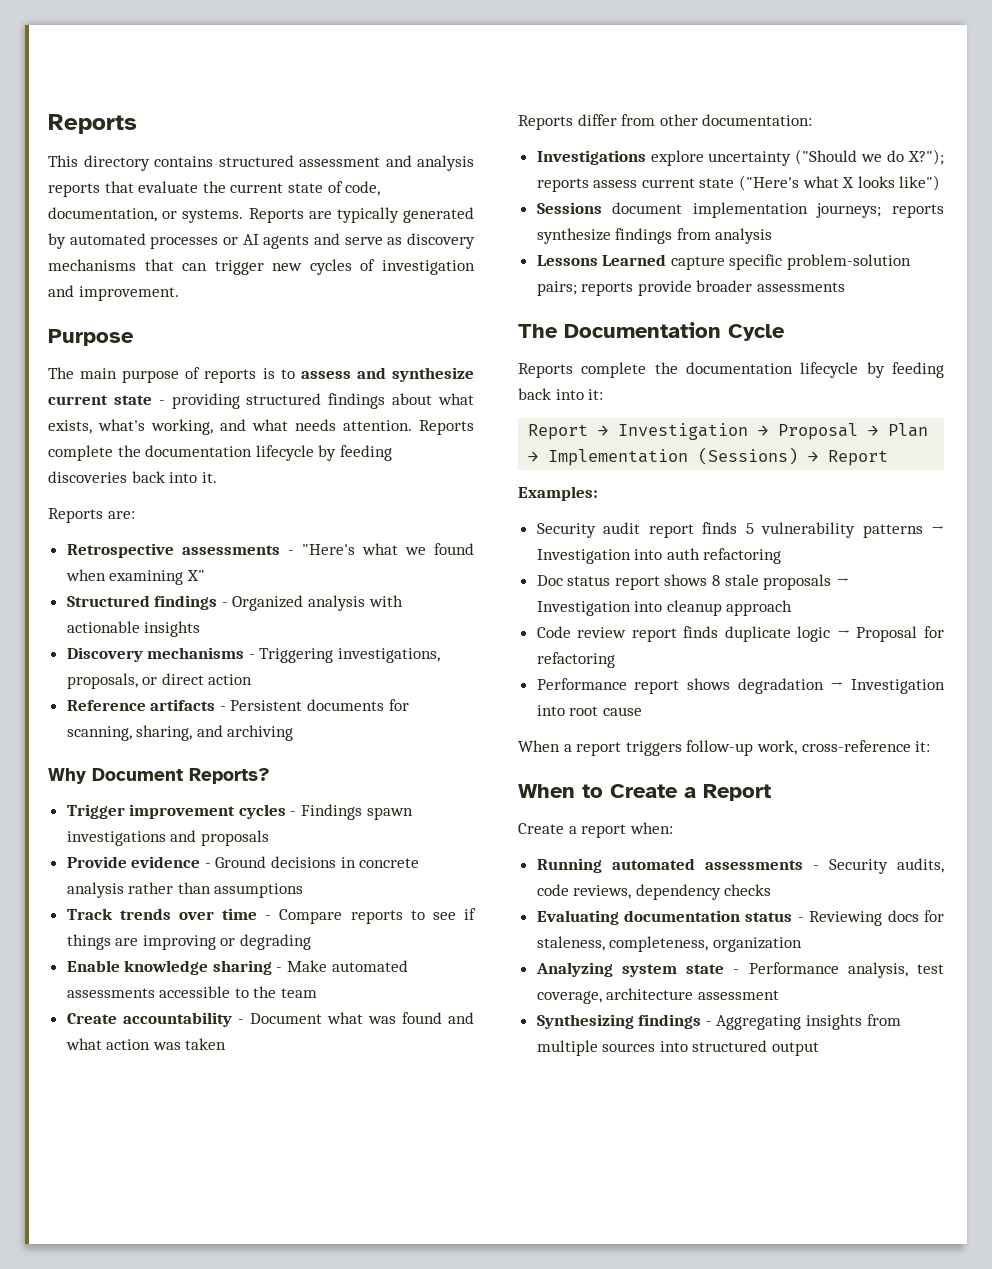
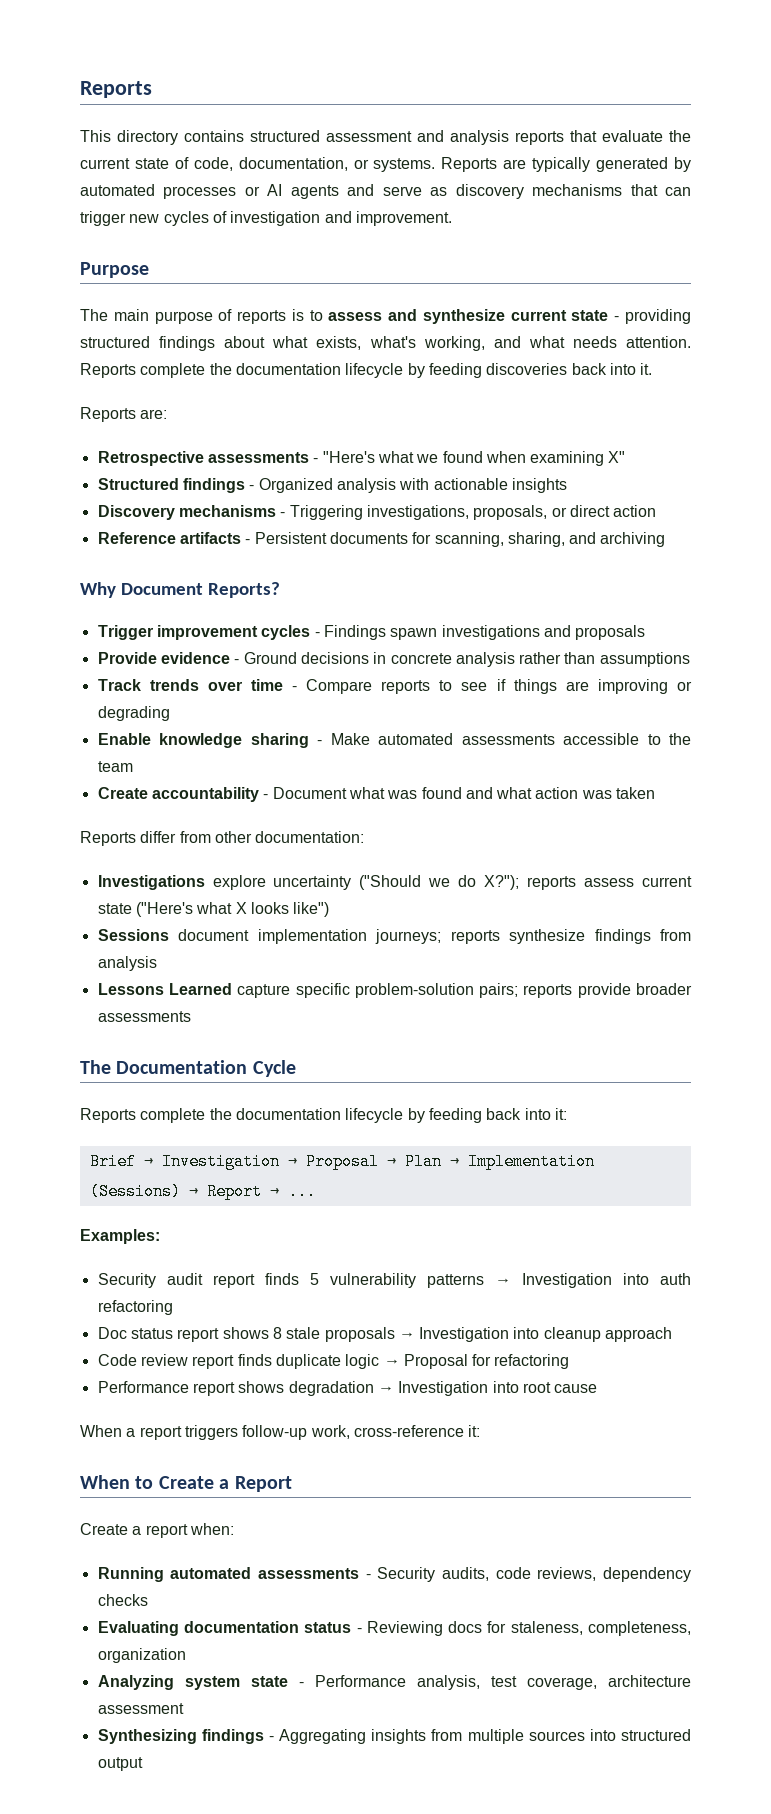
- Report → Investigation → Proposal → Plan → Implementation (Sessions) → Report
+ Brief → Investigation → Proposal → Plan → Implementation (Sessions) → Report → ...

